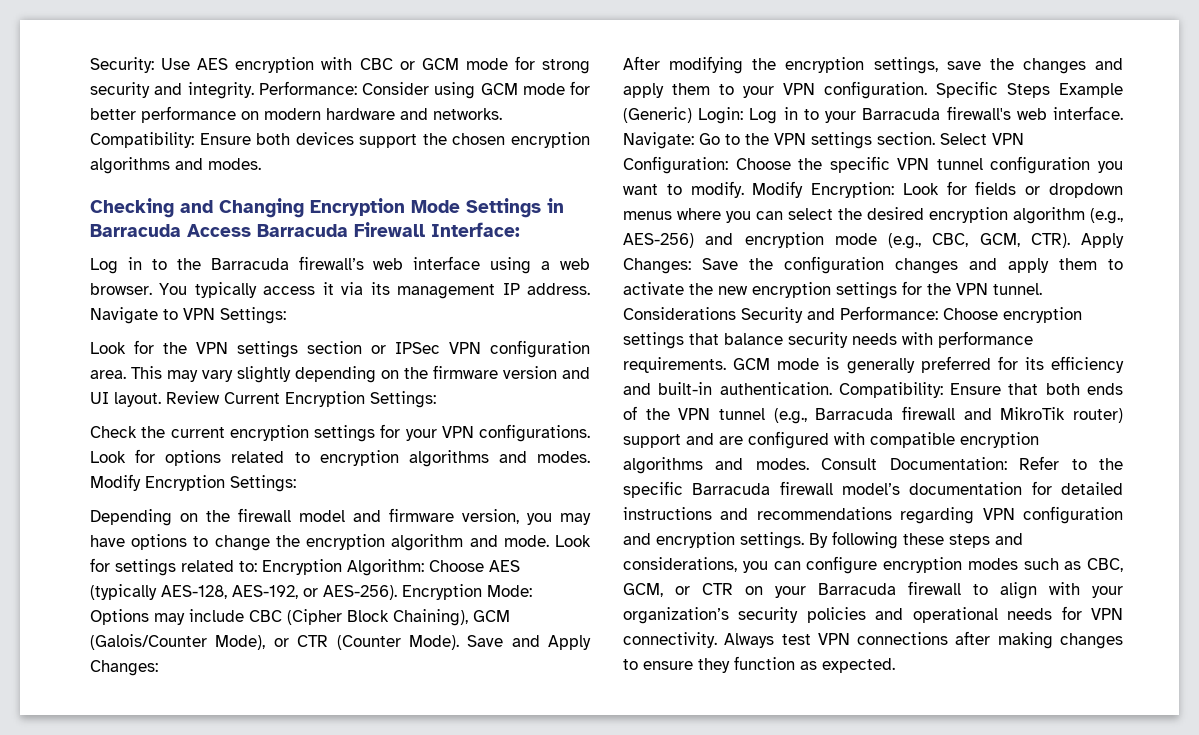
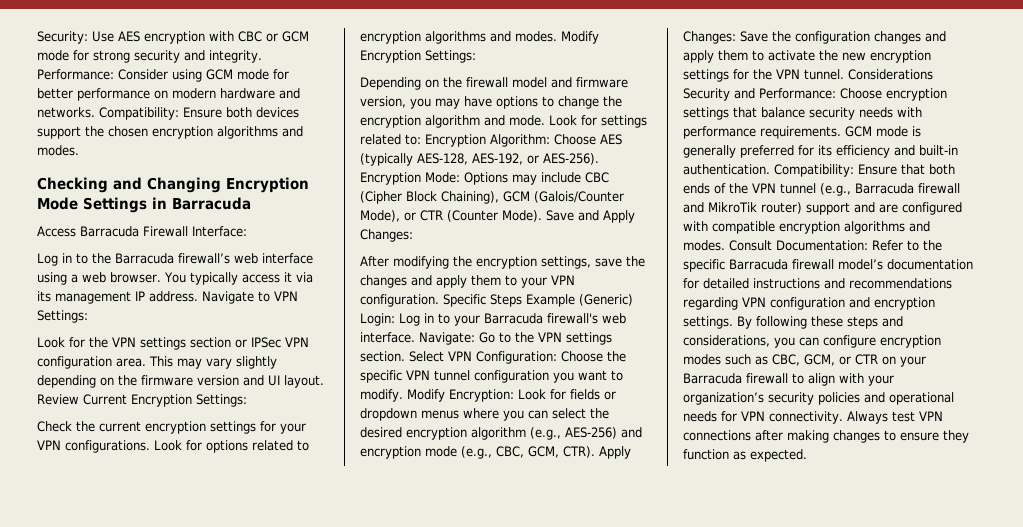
- Checking and Changing Encryption Mode Settings in Barracuda Access Barracuda Firewall Interface:
+ Checking and Changing Encryption Mode Settings in Barracuda
+ Access Barracuda Firewall Interface:

